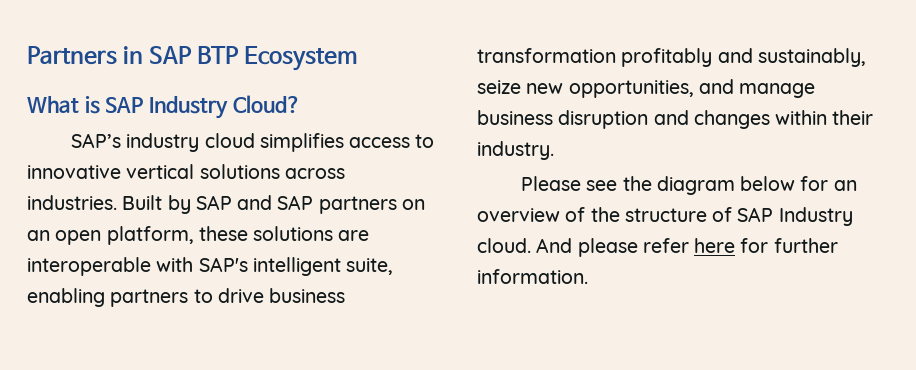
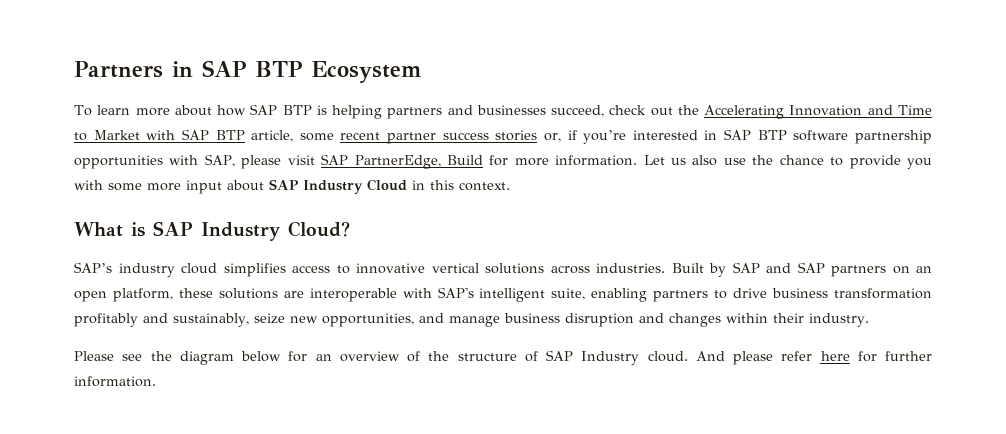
+ To learn more about how SAP BTP is helping partners and businesses succeed, check out the Accelerating Innovation and Time to Market with SAP BTP article, some recent partner success stories or, if you’re interested in SAP BTP software partnership opportunities with SAP, please visit SAP PartnerEdge, Build for more information. Let us also use the chance to provide you with some more input about SAP Industry Cloud in this context.

